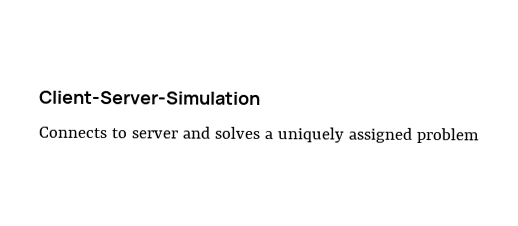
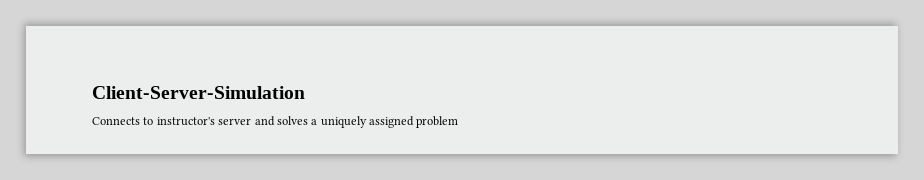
- Connects to server and solves a uniquely assigned problem
+ Connects to instructor's server and solves a uniquely assigned problem

